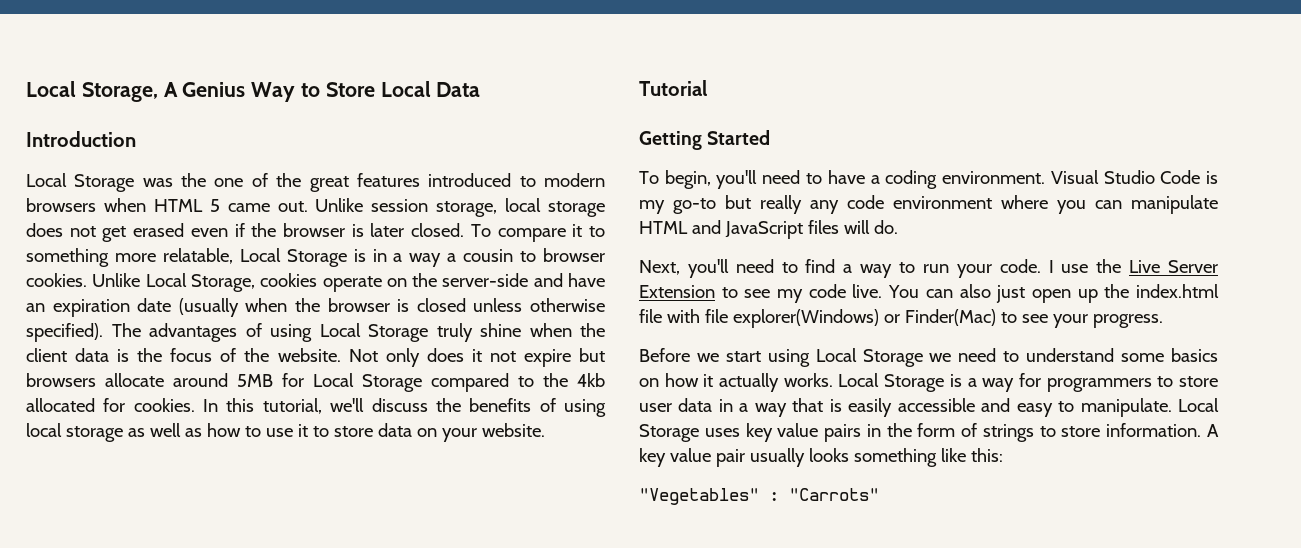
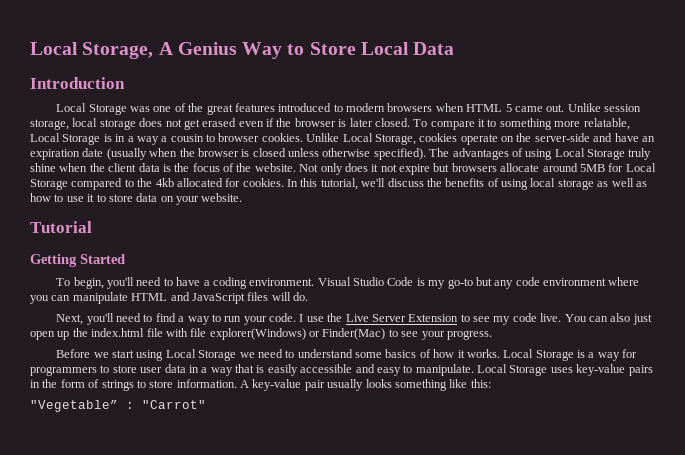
- Local Storage was the one of the great features introduced to modern browsers when HTML 5 came out.
+ Local Storage was one of the great features introduced to modern browsers when HTML 5 came out.
- Visual Studio Code is my go-to but really any code environment where you can manipulate HTML and JavaScript files will do.
+ Visual Studio Code is my go-to but any code environment where you can manipulate HTML and JavaScript files will do.
- Before we start using Local Storage we need to understand some basics on how it actually works.
+ Before we start using Local Storage we need to understand some basics of how it works.
- Local Storage uses key value pairs in the form of strings to store information.
+ Local Storage uses key-value pairs in the form of strings to store information.
- A key value pair usually looks something like this:
+ A key-value pair usually looks something like this:
- "Vegetables" : "Carrots"
+ "Vegetable” : "Carrot"

